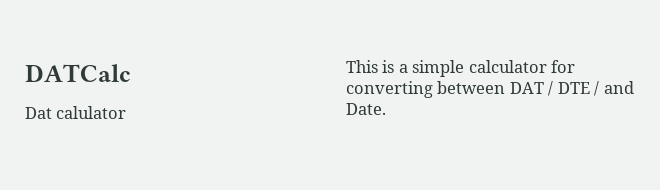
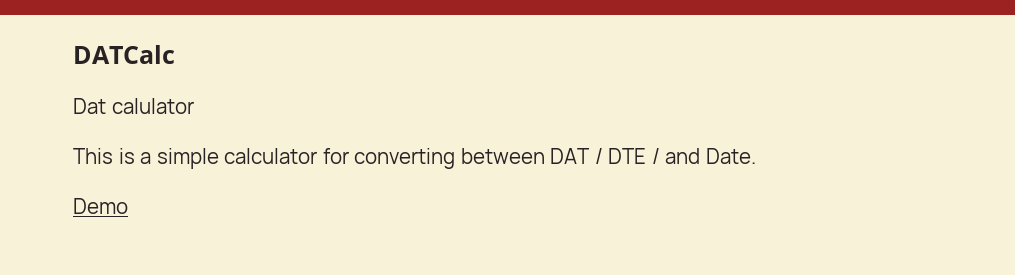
+ Demo

